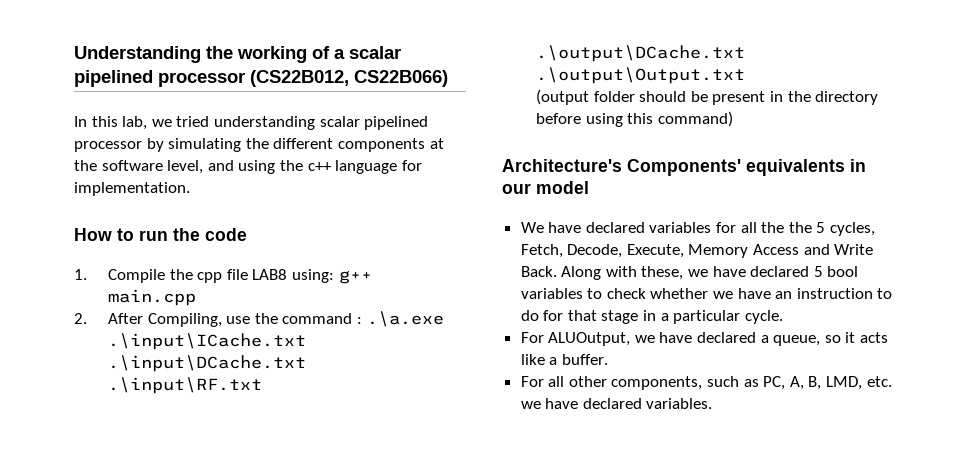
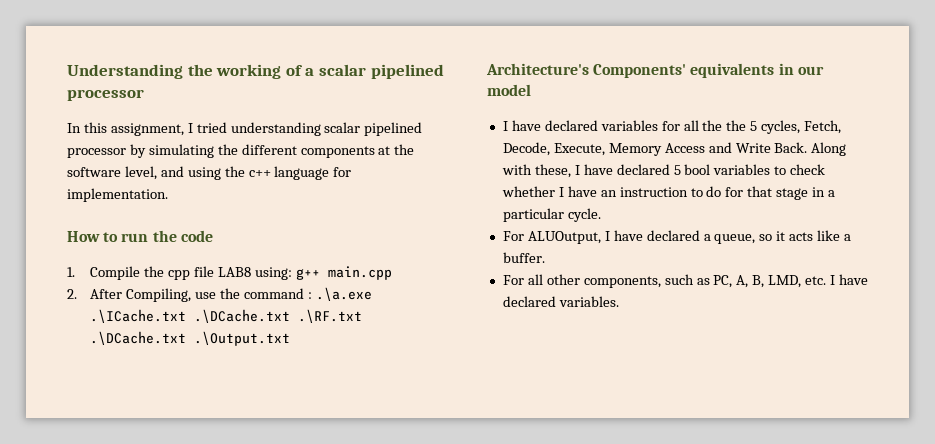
- Understanding the working of a scalar pipelined processor (CS22B012, CS22B066)
+ Understanding the working of a scalar pipelined processor
- In this lab, we tried understanding scalar pipelined processor by simulating the different components at the software level, and using the c++ language for implementation.
+ In this assignment, I tried understanding scalar pipelined processor by simulating the different components at the software level, and using the c++ language for implementation.
- 2. After Compiling, use the command : .\a.exe .\input\ICache.txt .\input\DCache.txt .\input\RF.txt .\output\DCache.txt .\output\Output.txt
- (output folder should be present in the directory before using this command)
+ 2. After Compiling, use the command : .\a.exe .\ICache.txt .\DCache.txt .\RF.txt .\DCache.txt .\Output.txt
- We have declared variables for all the the 5 cycles, Fetch, Decode, Execute, Memory Access and Write Back.
+ I have declared variables for all the the 5 cycles, Fetch, Decode, Execute, Memory Access and Write Back.
- Along with these, we have declared 5 bool variables to check whether we have an instruction to do for that stage in a particular cycle.
+ Along with these, I have declared 5 bool variables to check whether I have an instruction to do for that stage in a particular cycle.
- For ALUOutput, we have declared a queue, so it acts like a buffer.
+ For ALUOutput, I have declared a queue, so it acts like a buffer.
- For all other components, such as PC, A, B, LMD, etc. we have declared variables.
+ For all other components, such as PC, A, B, LMD, etc. I have declared variables.

